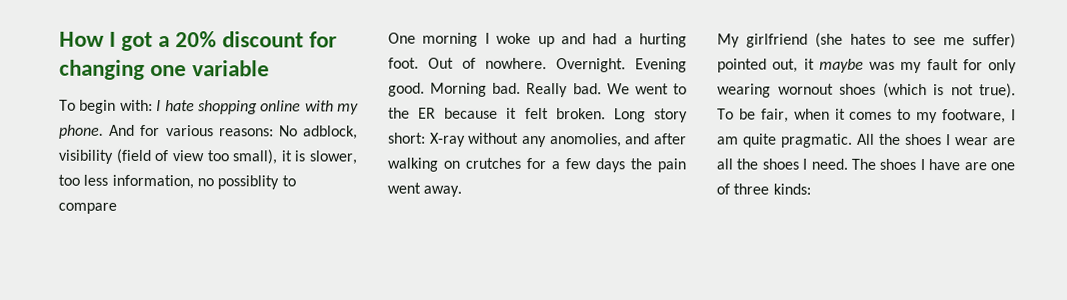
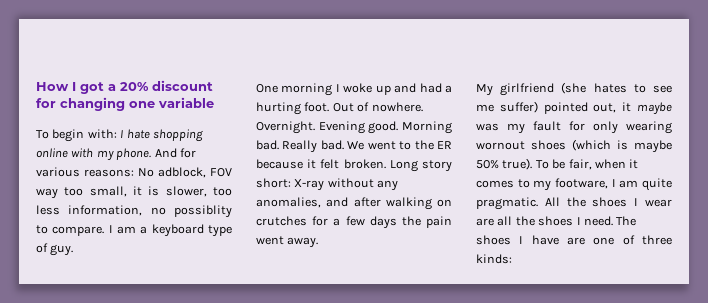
- And for various reasons: No adblock, visibility (field of view too small), it is slower, too less information, no possiblity to compare
+ And for various reasons: No adblock, FOV way too small, it is slower, too less information, no possiblity to compare. I am a keyboard type of guy.
- Long story short: X-ray without any anomolies, and after walking on crutches for a few days the pain went away.
+ Long story short: X-ray without any anomalies, and after walking on crutches for a few days the pain went away.
- My girlfriend (she hates to see me suffer) pointed out, it maybe was my fault for only wearing wornout shoes (which is not true).
+ My girlfriend (she hates to see me suffer) pointed out, it maybe was my fault for only wearing wornout shoes (which is maybe 50% true).

